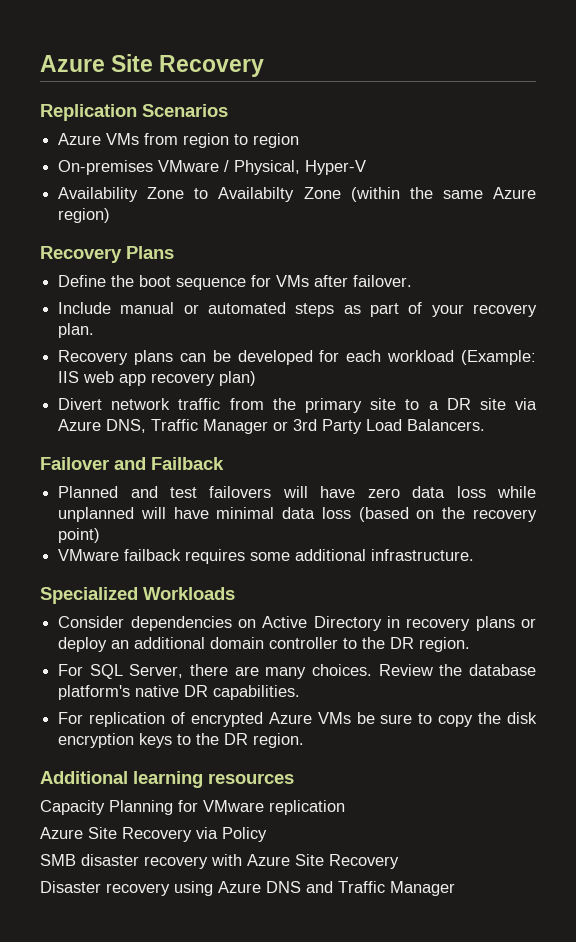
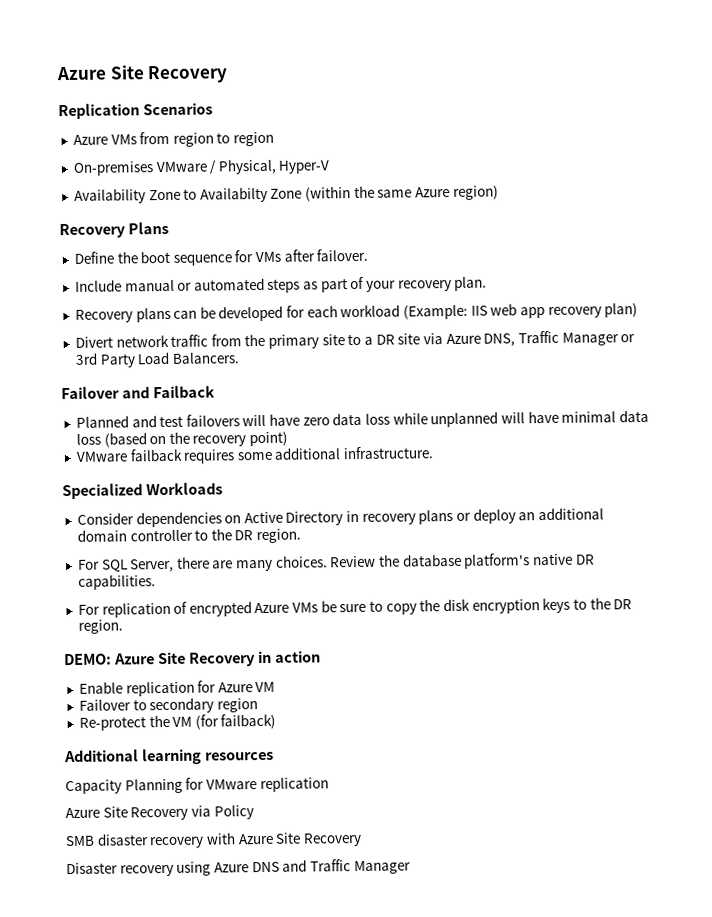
+ DEMO: Azure Site Recovery in action
+ Enable replication for Azure VM
+ Failover to secondary region
+ Re-protect the VM (for failback)

